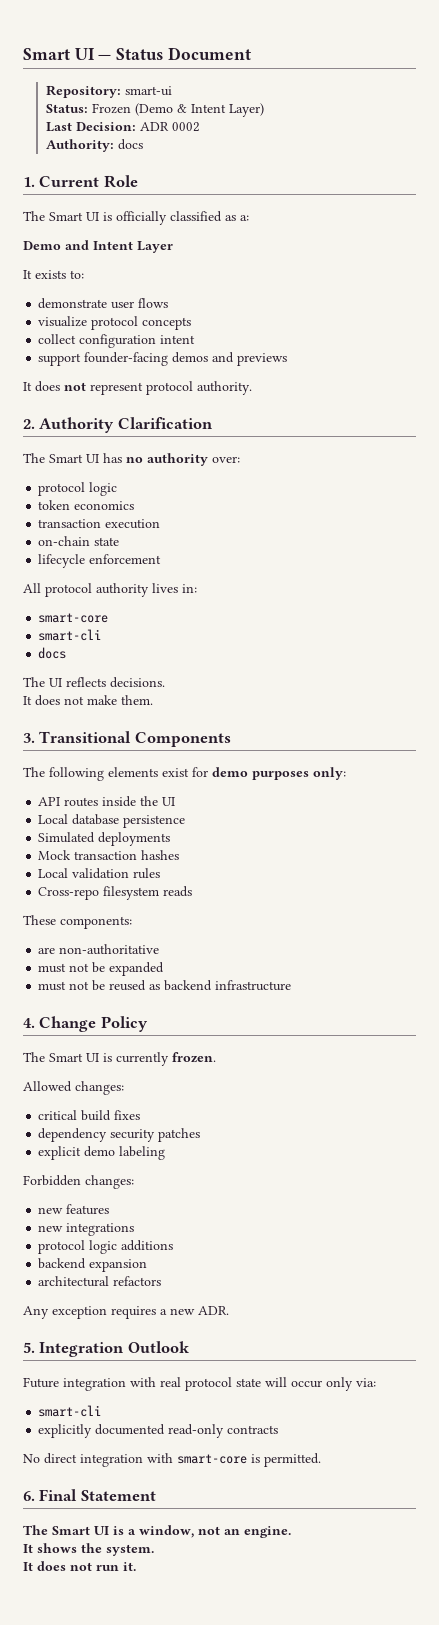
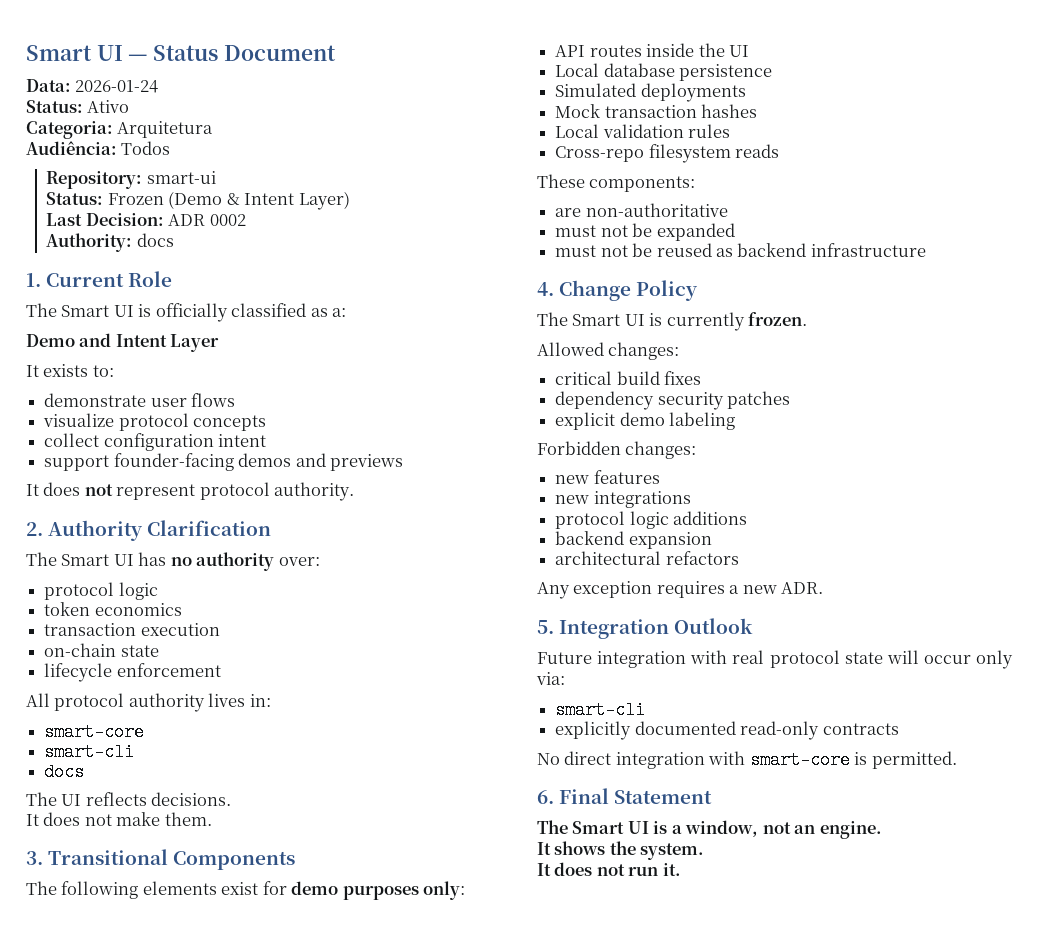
+ Data: 2026-01-24
+ Status: Ativo
+ Categoria: Arquitetura
+ Audiência: Todos

